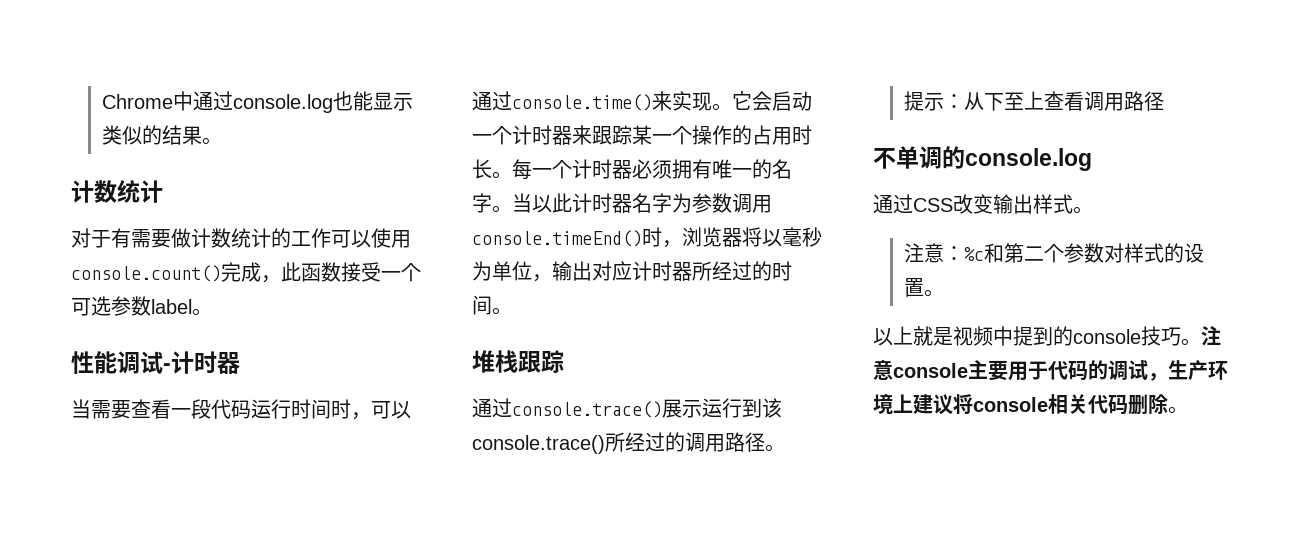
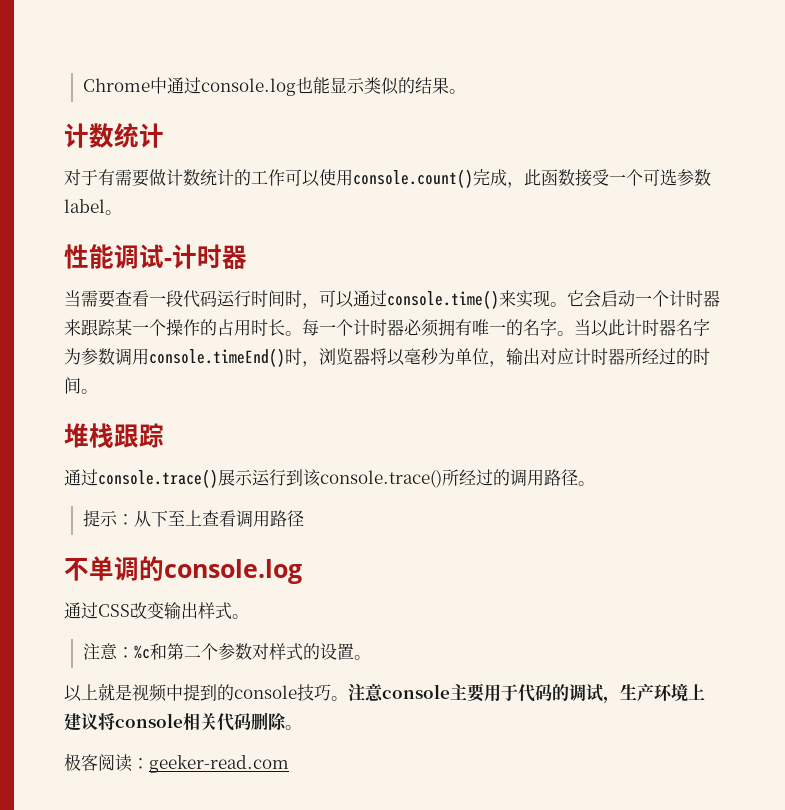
+ 极客阅读：geeker-read.com

